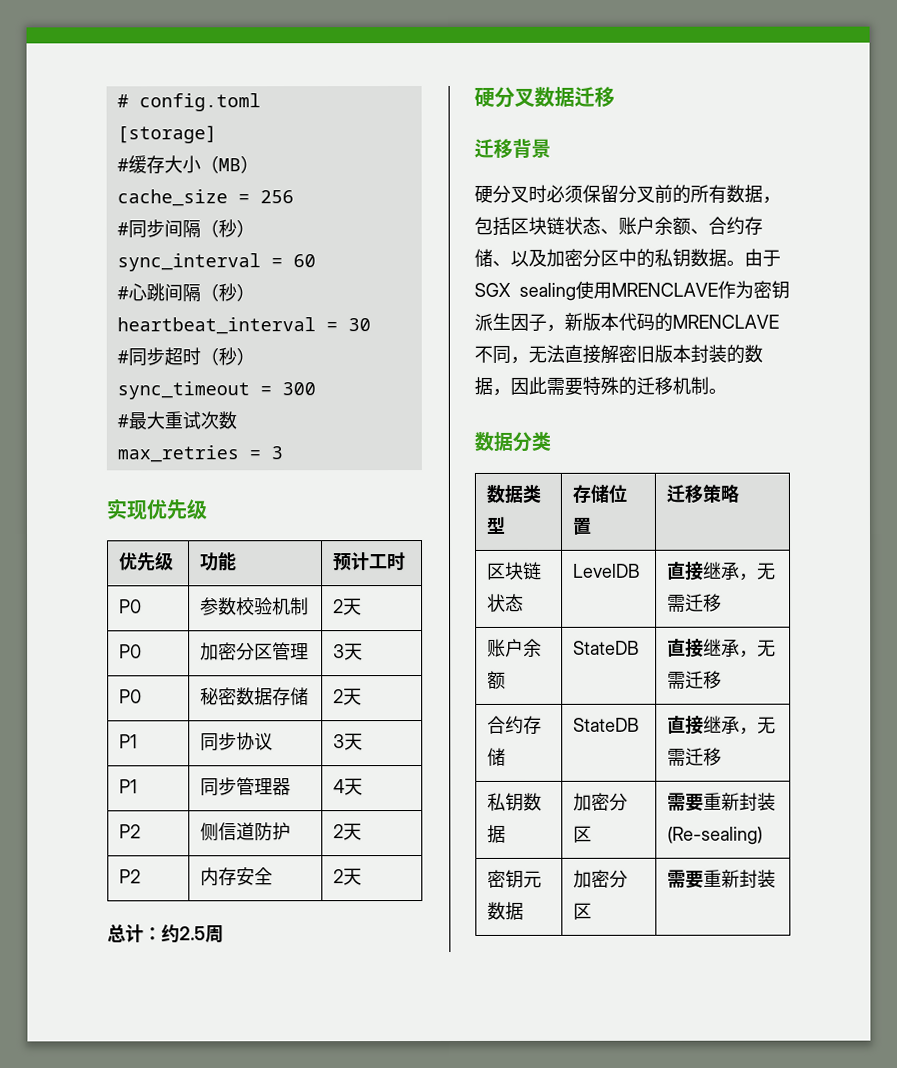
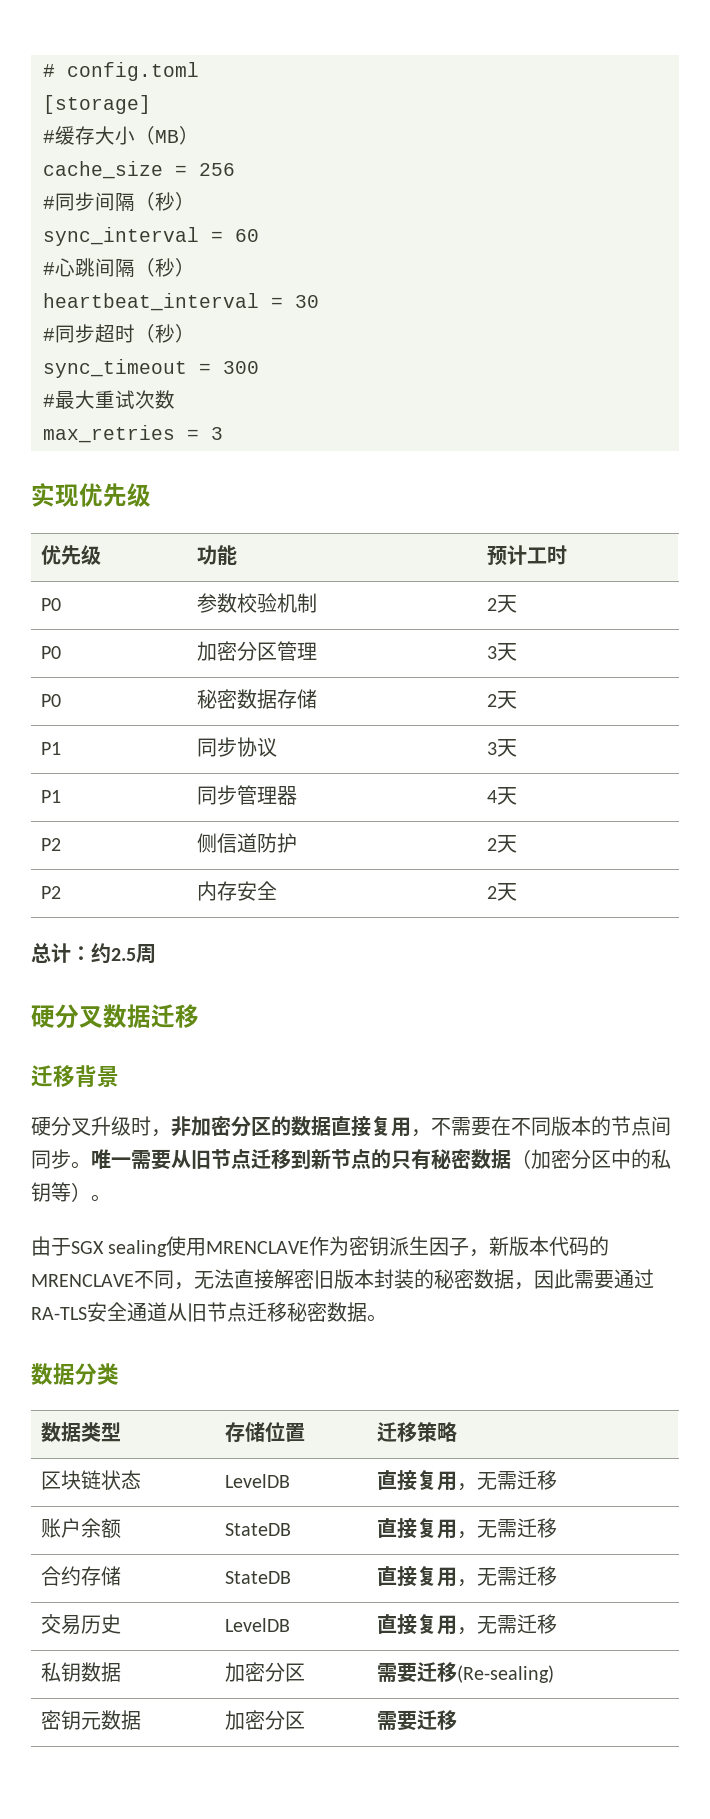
- 硬分叉时必须保留分叉前的所有数据，包括区块链状态、账户余额、合约存储、以及加密分区中的私钥数据。由于SGX sealing使用MRENCLAVE作为密钥派生因子，新版本代码的MRENCLAVE不同，无法直接解密旧版本封装的数据，因此需要特殊的迁移机制。
+ 硬分叉升级时，非加密分区的数据直接复用，不需要在不同版本的节点间同步。唯一需要从旧节点迁移到新节点的只有秘密数据（加密分区中的私钥等）。
+ 由于SGX sealing使用MRENCLAVE作为密钥派生因子，新版本代码的MRENCLAVE不同，无法直接解密旧版本封装的秘密数据，因此需要通过RA-TLS安全通道从旧节点迁移秘密数据。
- 区块链状态 | LevelDB | 直接继承，无需迁移
+ 区块链状态 | LevelDB | 直接复用，无需迁移
- 账户余额 | StateDB | 直接继承，无需迁移
+ 账户余额 | StateDB | 直接复用，无需迁移
- 合约存储 | StateDB | 直接继承，无需迁移
+ 合约存储 | StateDB | 直接复用，无需迁移
+ 交易历史 | LevelDB | 直接复用，无需迁移
- 私钥数据 | 加密分区 | 需要重新封装(Re-sealing)
+ 私钥数据 | 加密分区 | 需要迁移(Re-sealing)
- 密钥元数据 | 加密分区 | 需要重新封装
+ 密钥元数据 | 加密分区 | 需要迁移

